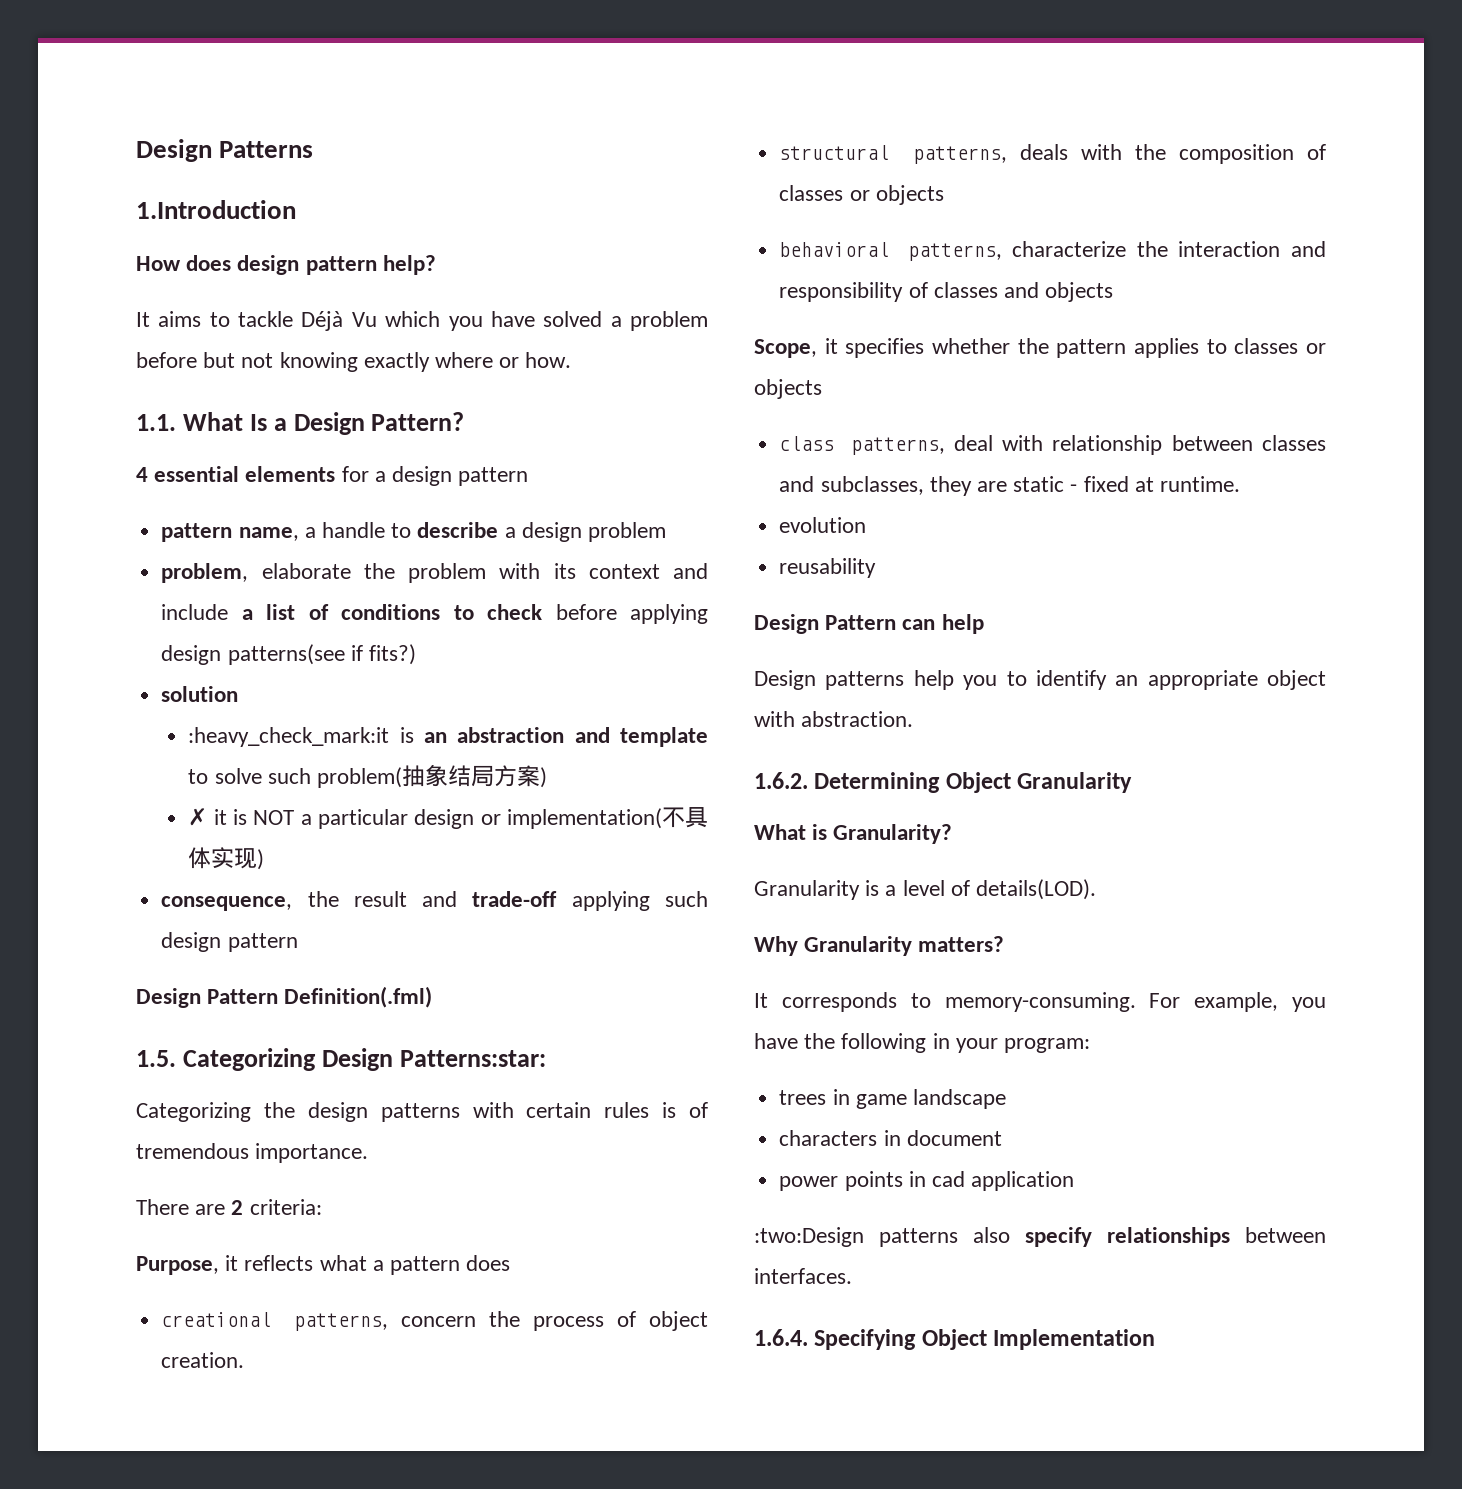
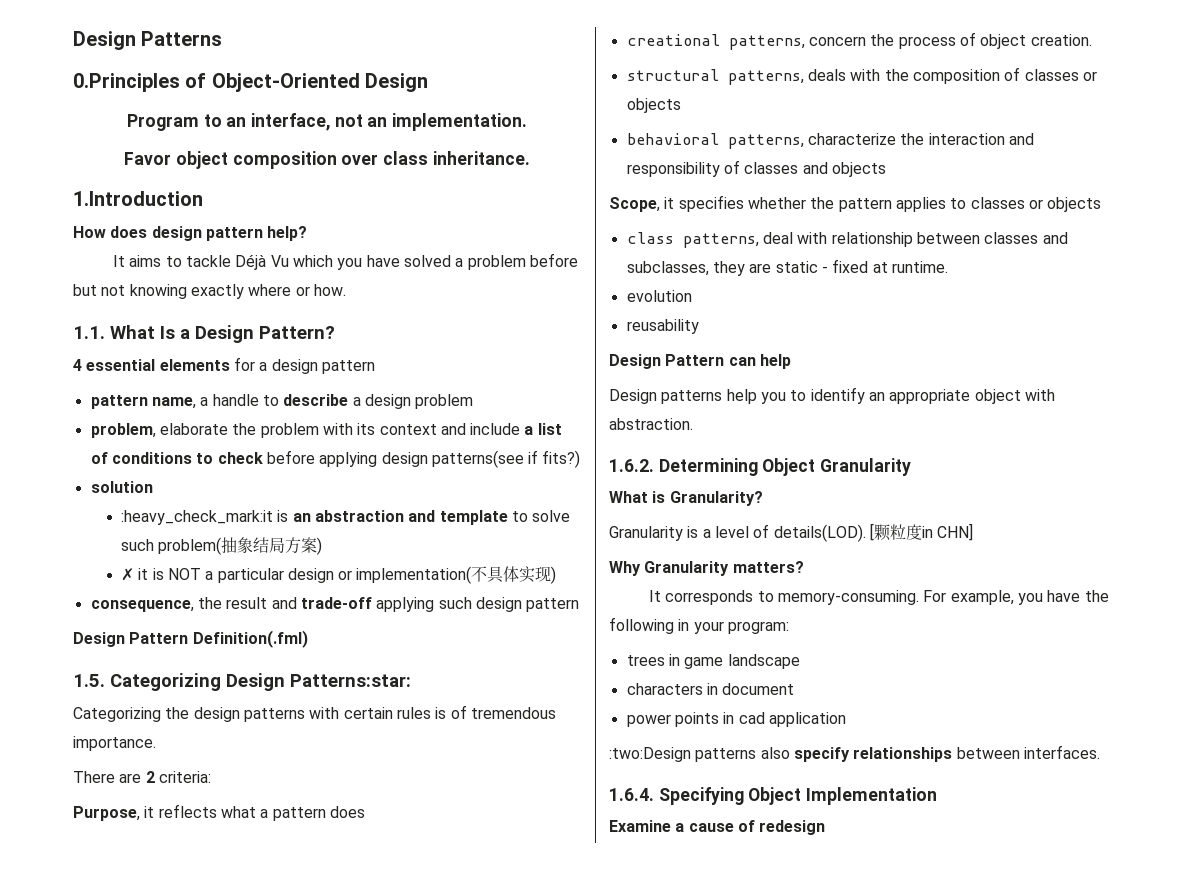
+ 0.Principles of Object-Oriented Design
+ Program to an interface, not an implementation.
+ Favor object composition over class inheritance.
+ [颗粒度in CHN]
+ Examine a cause of redesign

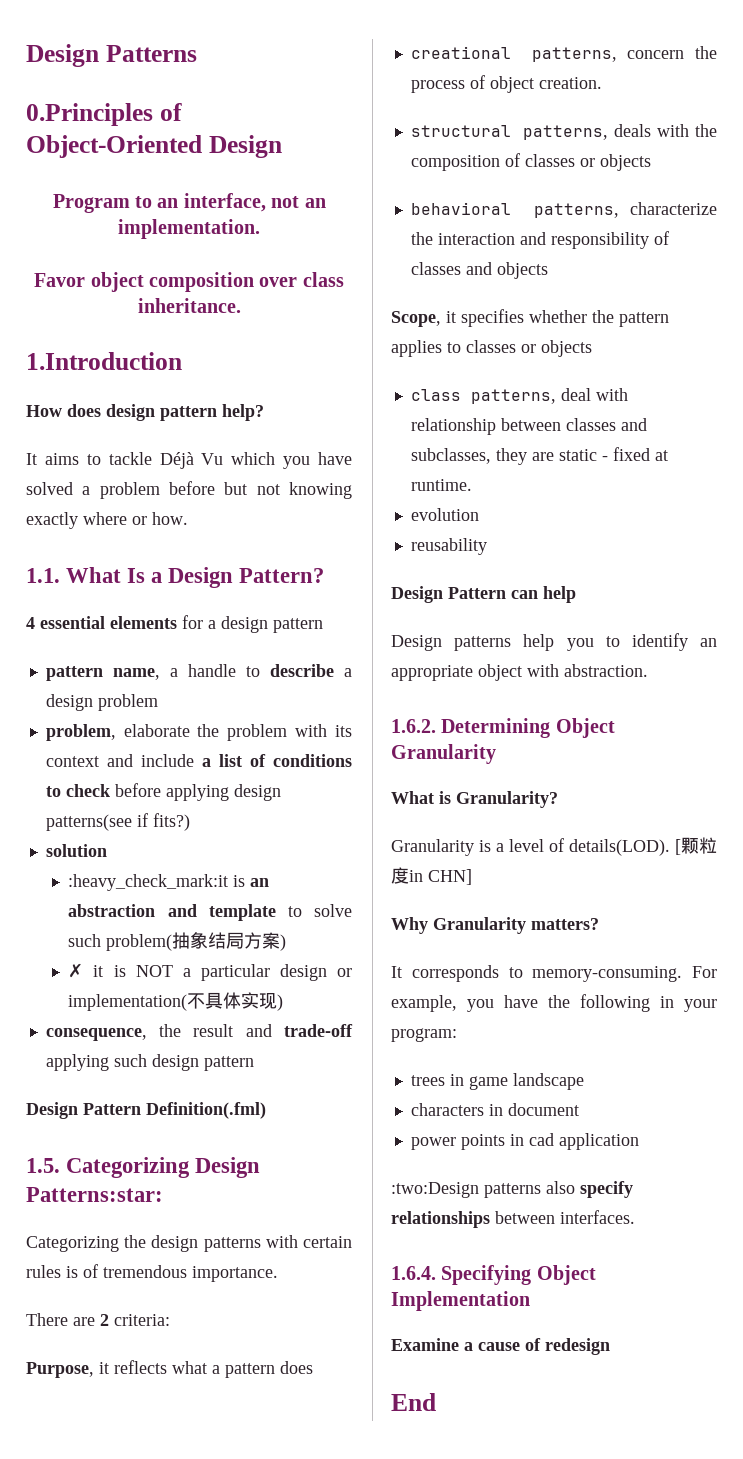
+ End

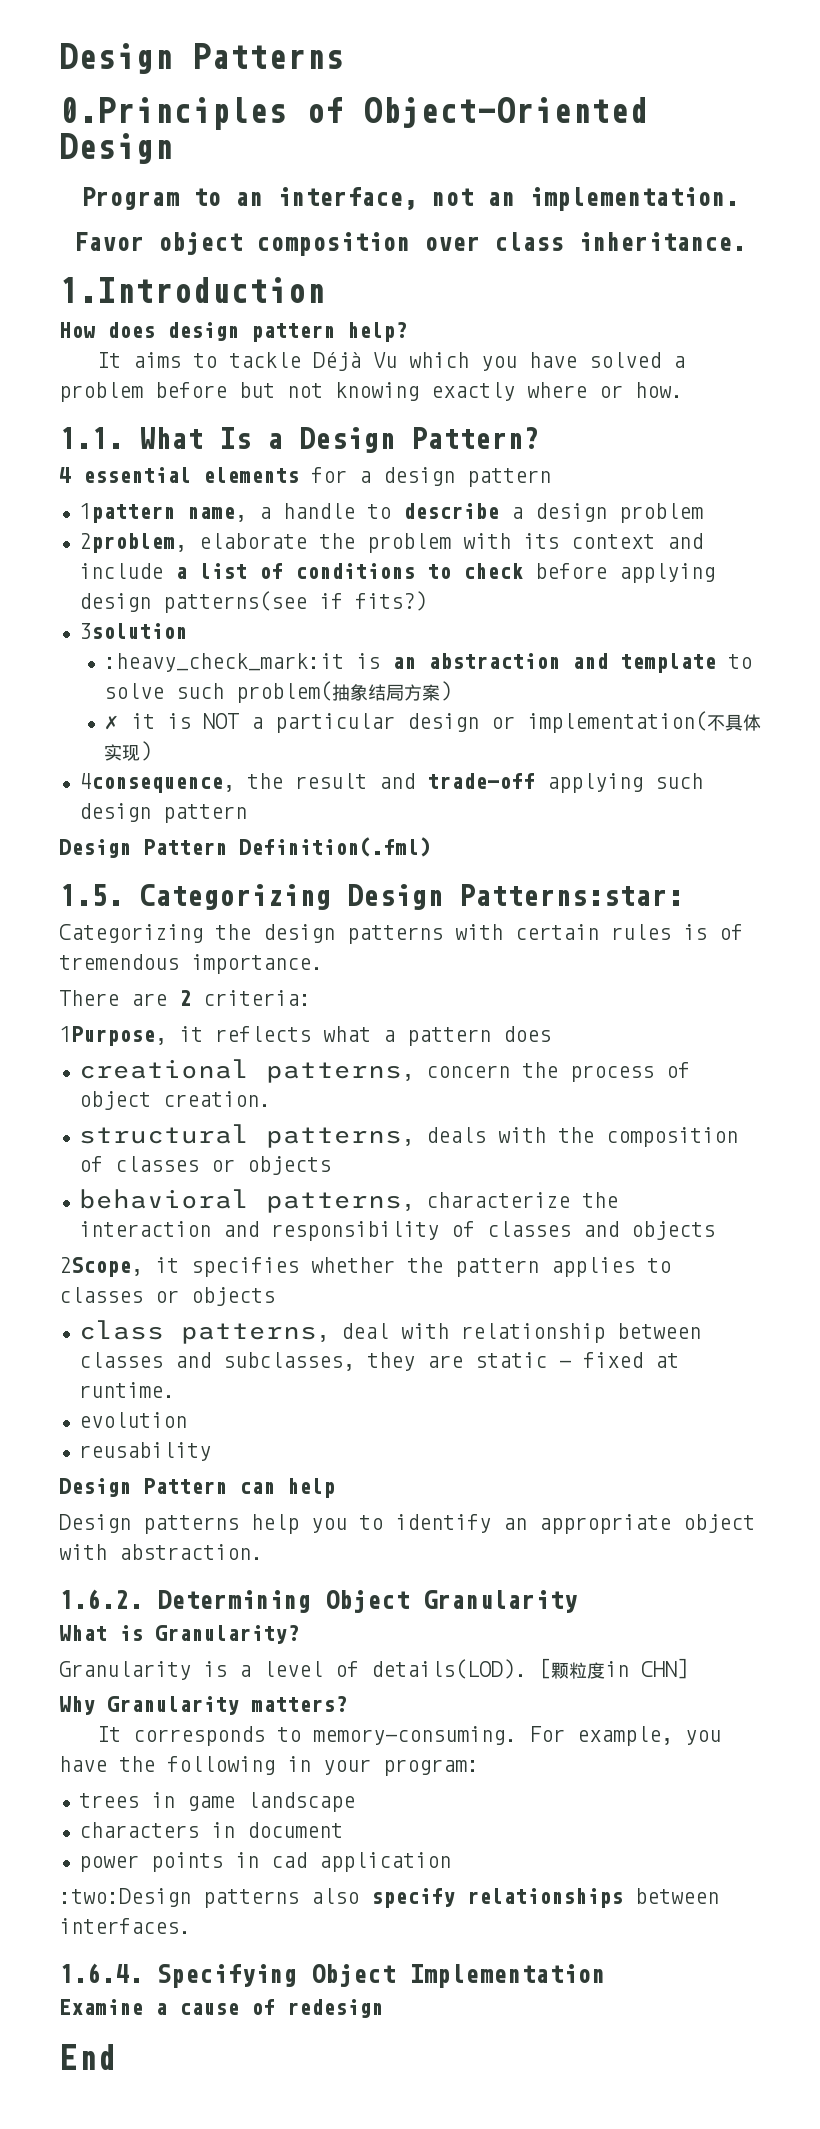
- pattern name, a handle to describe a design problem
+ 1pattern name, a handle to describe a design problem
- problem, elaborate the problem with its context and include a list of conditions to check before applying design patterns(see if fits?)
+ 2problem, elaborate the problem with its context and include a list of conditions to check before applying design patterns(see if fits?)
- solution
+ 3solution
- consequence, the result and trade-off applying such design pattern
+ 4consequence, the result and trade-off applying such design pattern
- Purpose, it reflects what a pattern does
+ 1Purpose, it reflects what a pattern does
- Scope, it specifies whether the pattern applies to classes or objects
+ 2Scope, it specifies whether the pattern applies to classes or objects

